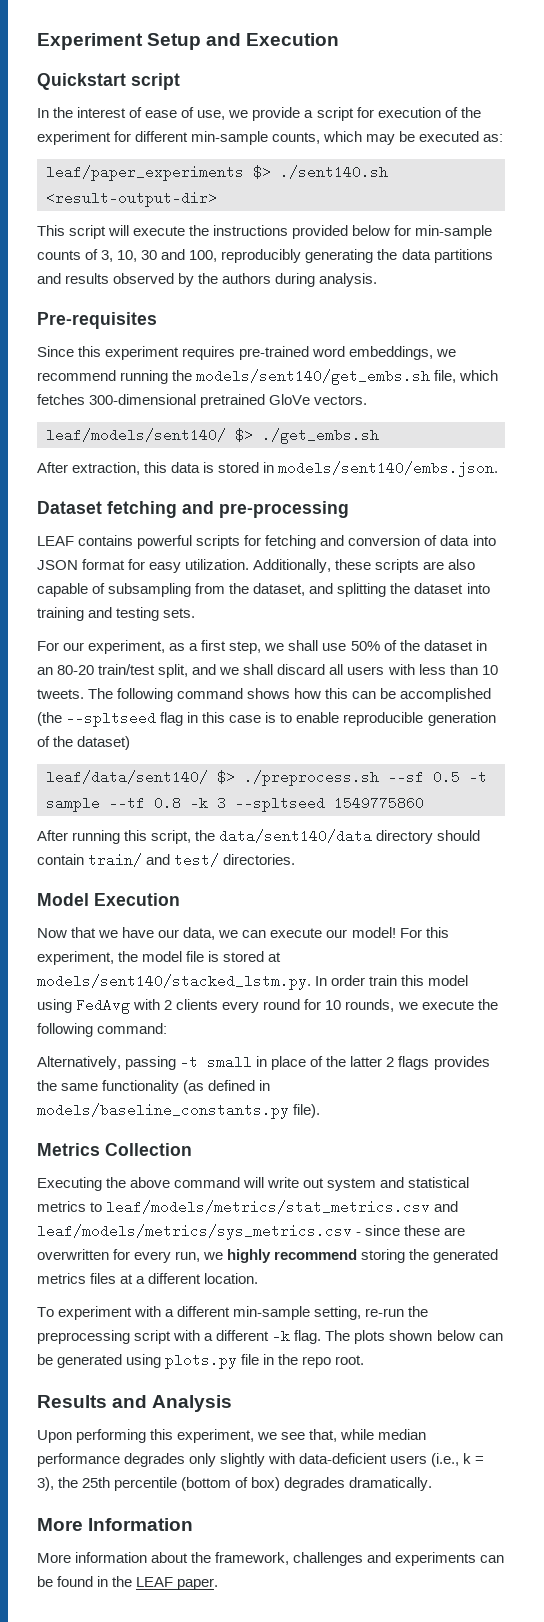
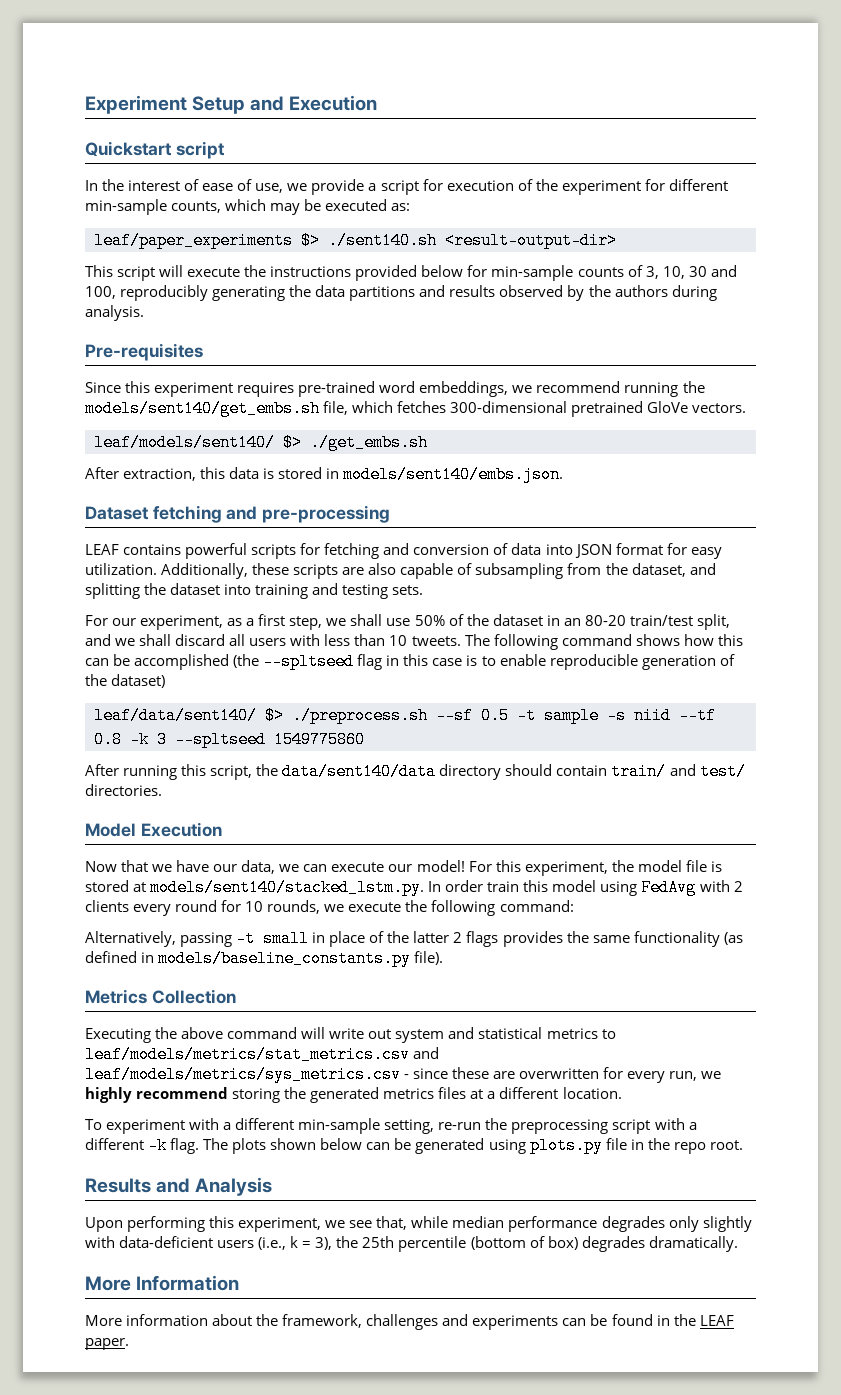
- leaf/data/sent140/ $> ./preprocess.sh --sf 0.5 -t sample --tf 0.8 -k 3 --spltseed 1549775860
+ leaf/data/sent140/ $> ./preprocess.sh --sf 0.5 -t sample -s niid --tf 0.8 -k 3 --spltseed 1549775860

